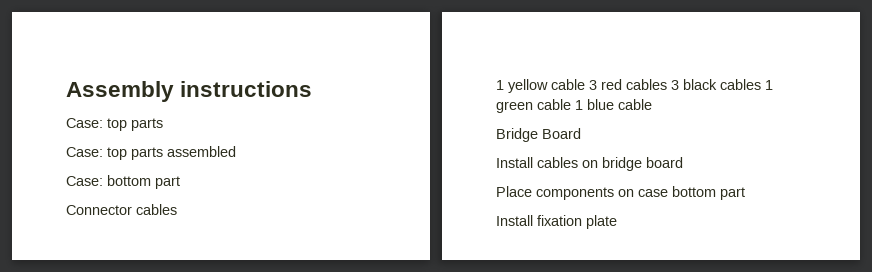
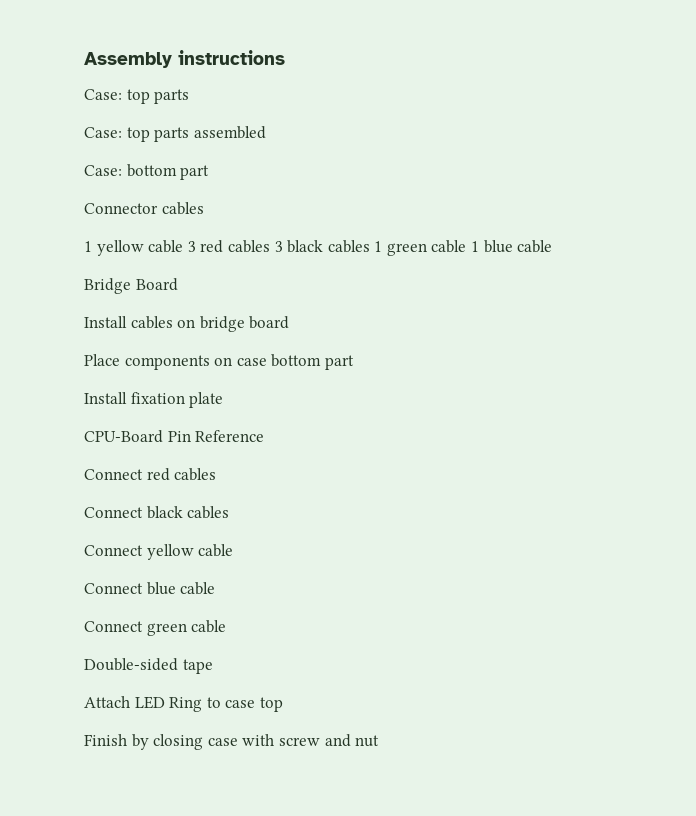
+ CPU-Board Pin Reference
+ Connect red cables
+ Connect black cables
+ Connect yellow cable
+ Connect blue cable
+ Connect green cable
+ Double-sided tape
+ Attach LED Ring to case top
+ Finish by closing case with screw and nut

